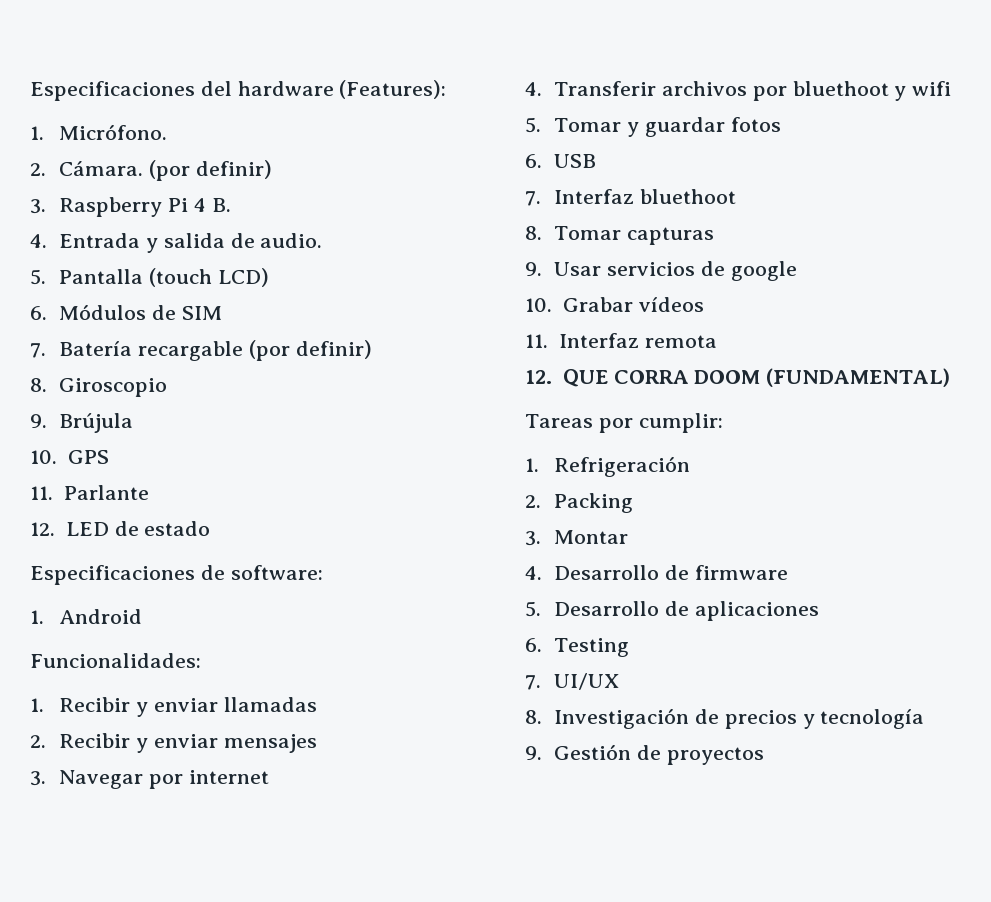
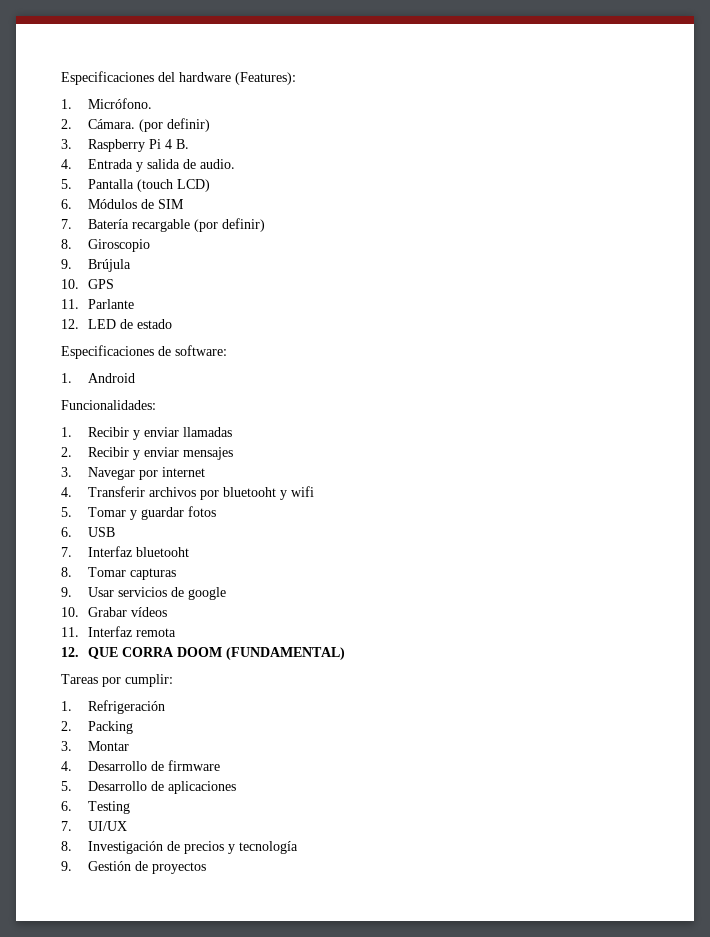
- 4. Transferir archivos por bluethoot y wifi
+ 4. Transferir archivos por bluetooht y wifi
- 7. Interfaz bluethoot
+ 7. Interfaz bluetooht

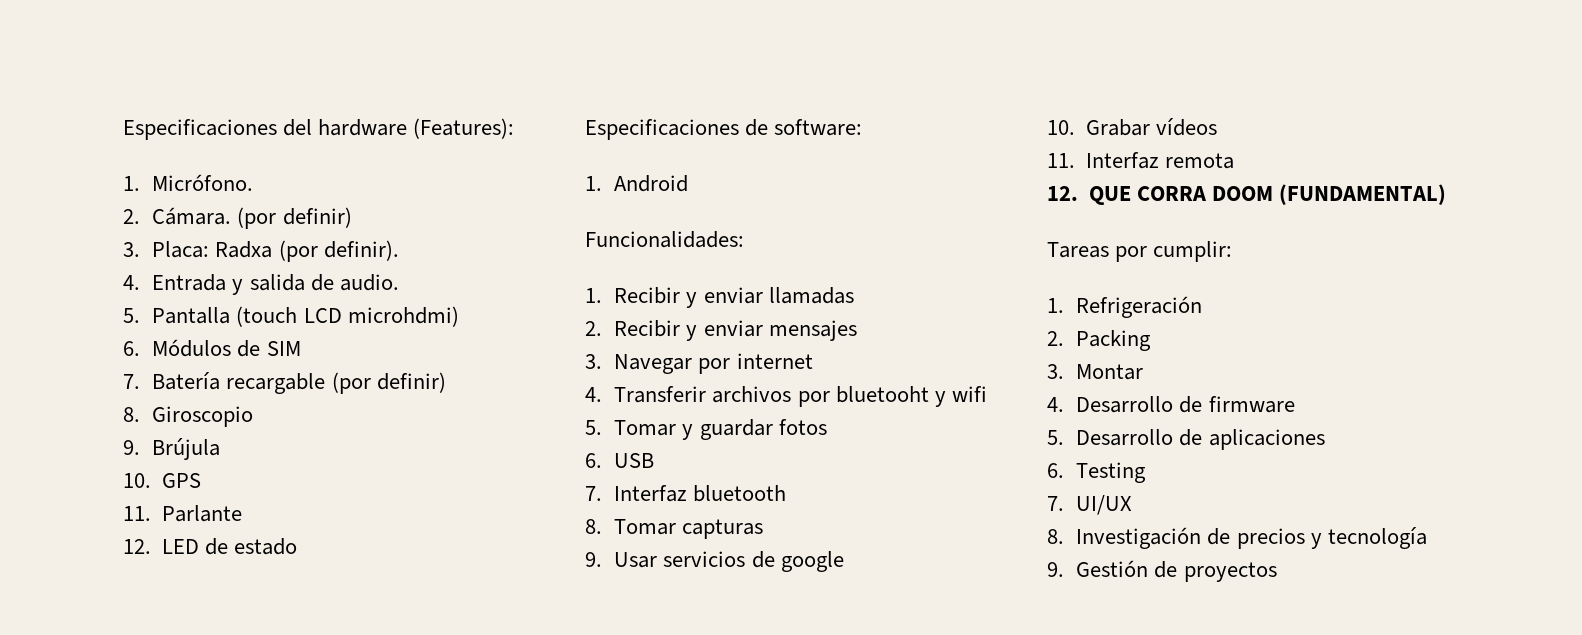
- 3. Raspberry Pi 4 B.
+ 3. Placa: Radxa (por definir).
- 5. Pantalla (touch LCD)
+ 5. Pantalla (touch LCD microhdmi)
- 7. Interfaz bluetooht
+ 7. Interfaz bluetooth

